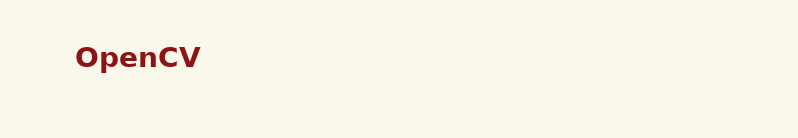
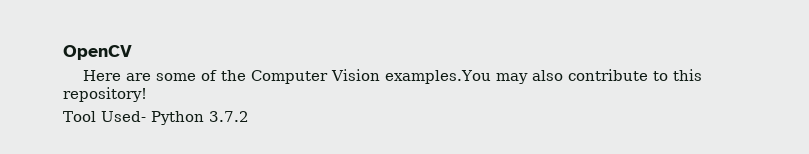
+ Here are some of the Computer Vision examples.You may also contribute to this repository!
+ Tool Used- Python 3.7.2

